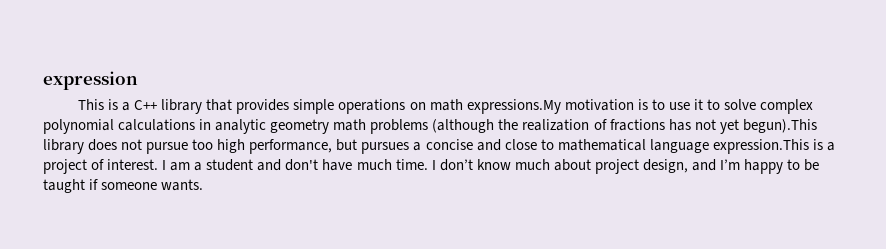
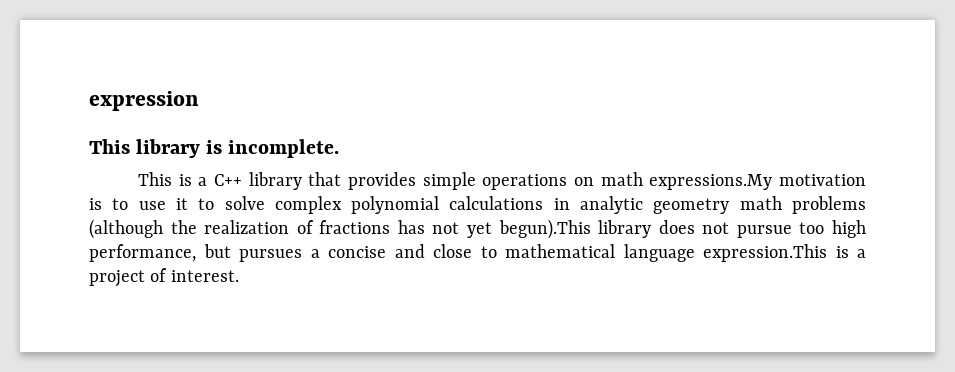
+ This library is incomplete.
- I am a student and don't have much time. I don’t know much about project design, and I’m happy to be taught if someone wants.

